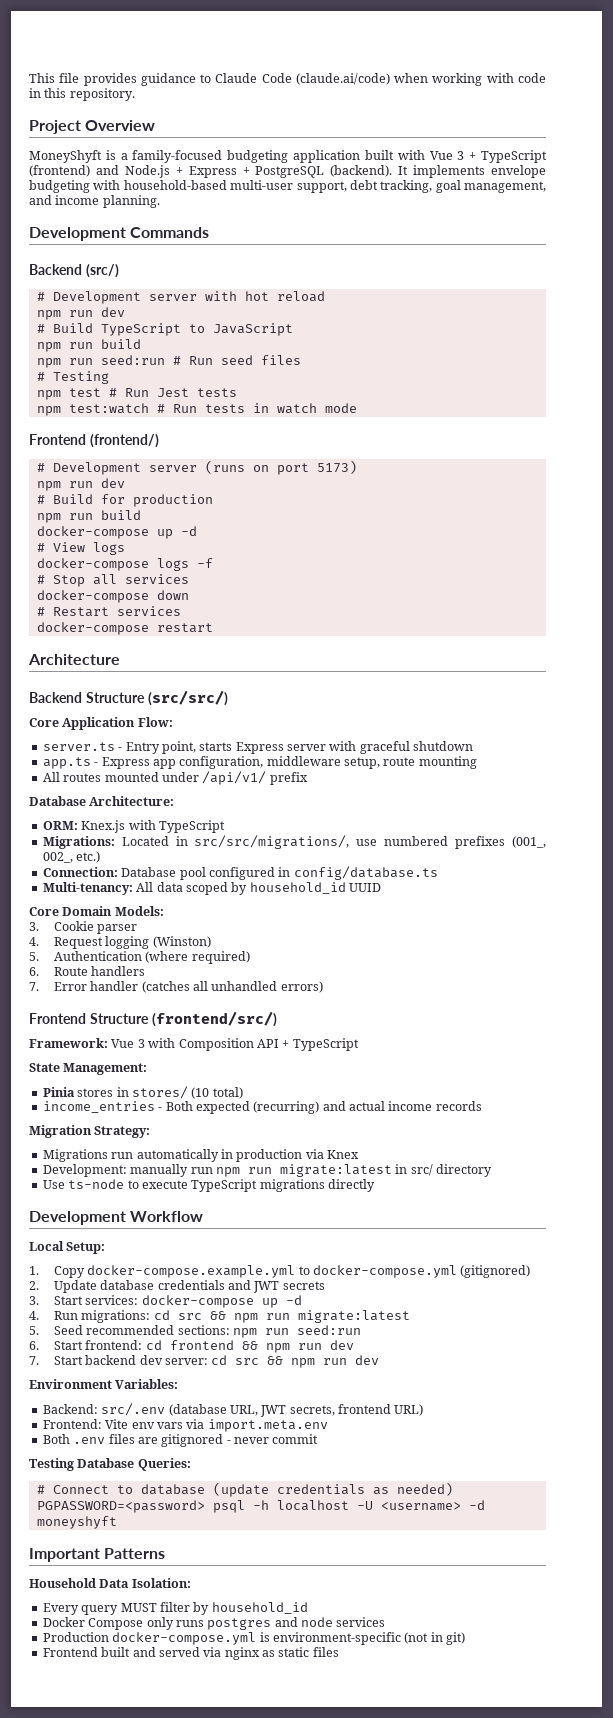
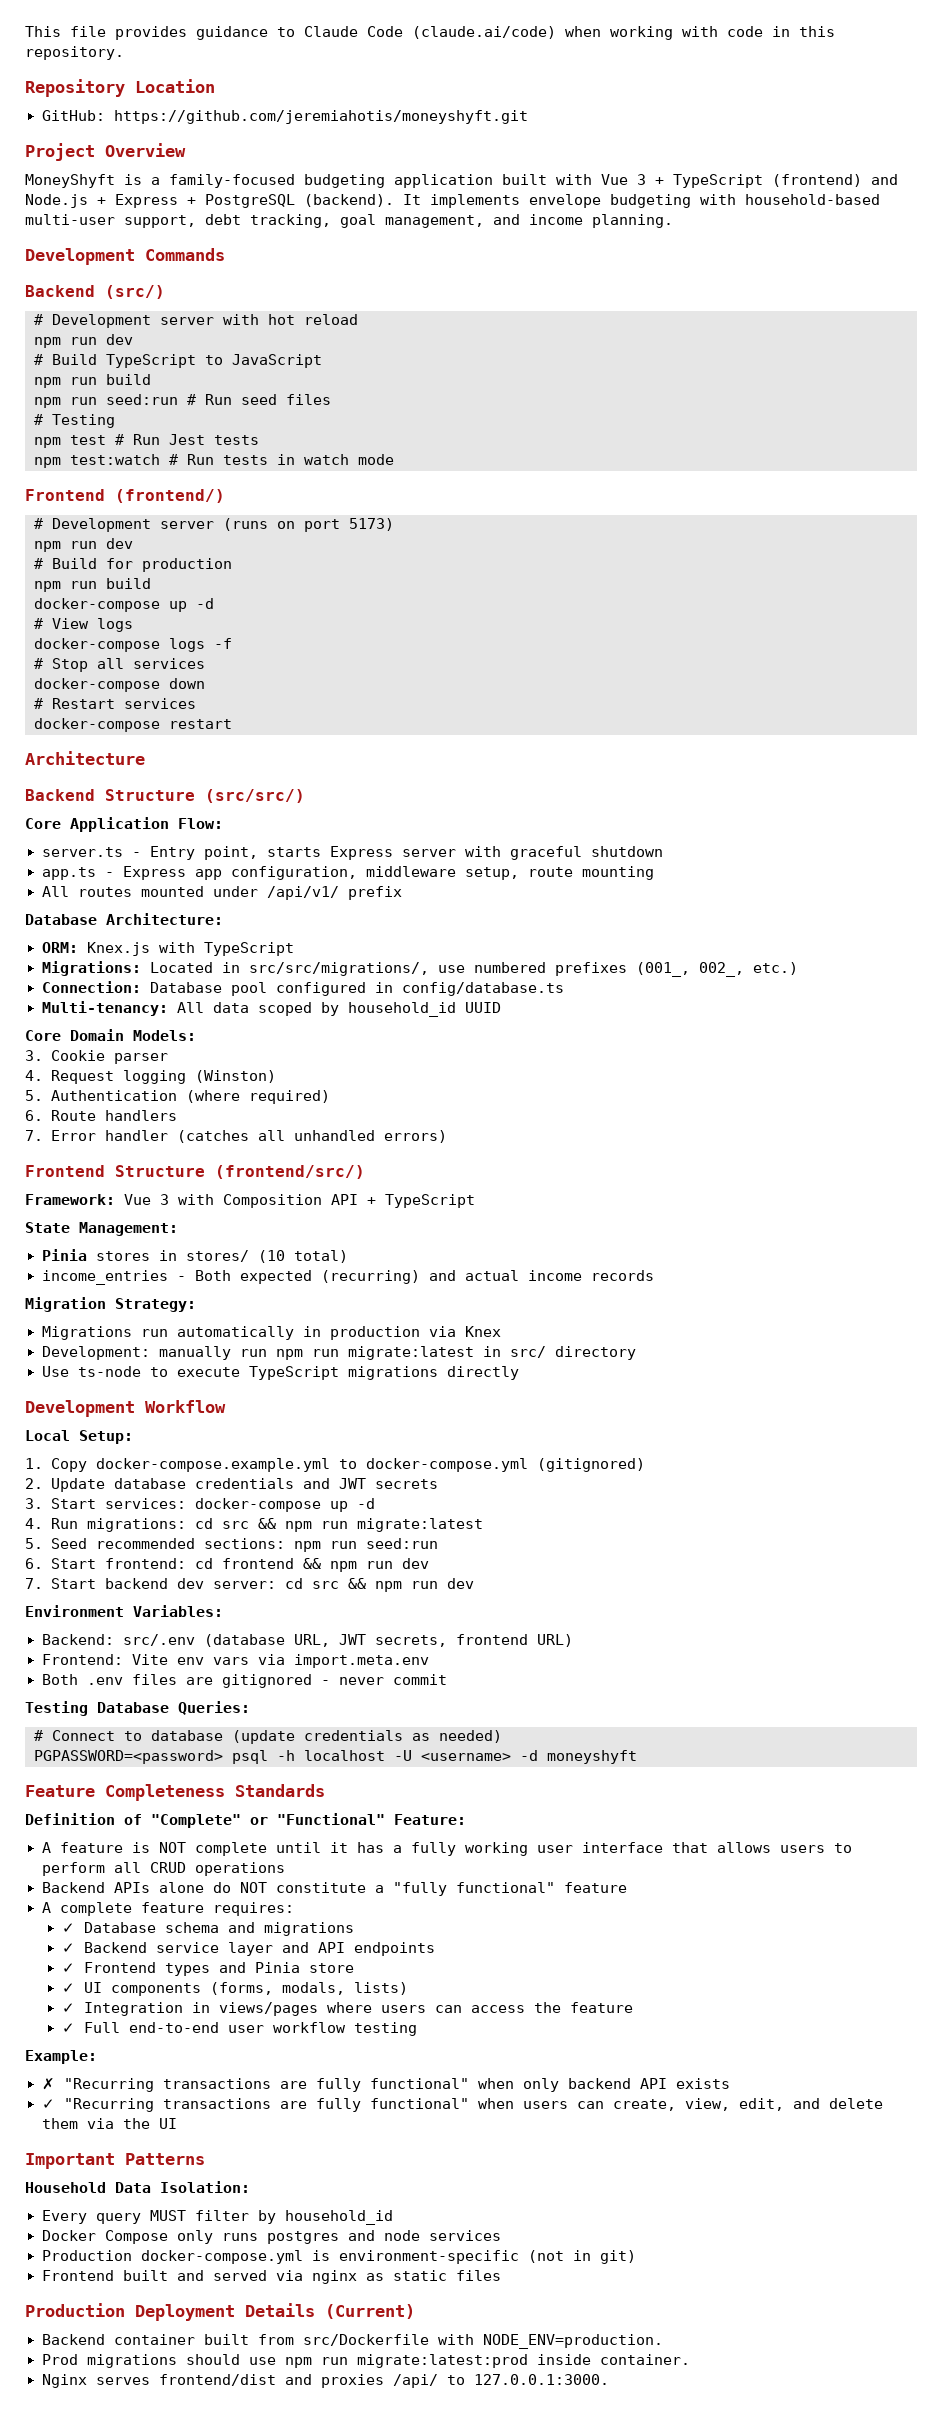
+ Repository Location
+ GitHub: https://github.com/jeremiahotis/moneyshyft.git
+ Feature Completeness Standards
+ Definition of "Complete" or "Functional" Feature:
+ A feature is NOT complete until it has a fully working user interface that allows users to perform all CRUD operations
+ Backend APIs alone do NOT constitute a "fully functional" feature
+ A complete feature requires:
+ ✓ Database schema and migrations
+ ✓ Backend service layer and API endpoints
+ ✓ Frontend types and Pinia store
+ ✓ UI components (forms, modals, lists)
+ ✓ Integration in views/pages where users can access the feature
+ ✓ Full end-to-end user workflow testing
+ Example:
+ ✗ "Recurring transactions are fully functional" when only backend API exists
+ ✓ "Recurring transactions are fully functional" when users can create, view, edit, and delete them via the UI
+ Production Deployment Details (Current)
+ Backend container built from src/Dockerfile with NODE_ENV=production.
+ Prod migrations should use npm run migrate:latest:prod inside container.
+ Nginx serves frontend/dist and proxies /api/ to 127.0.0.1:3000.

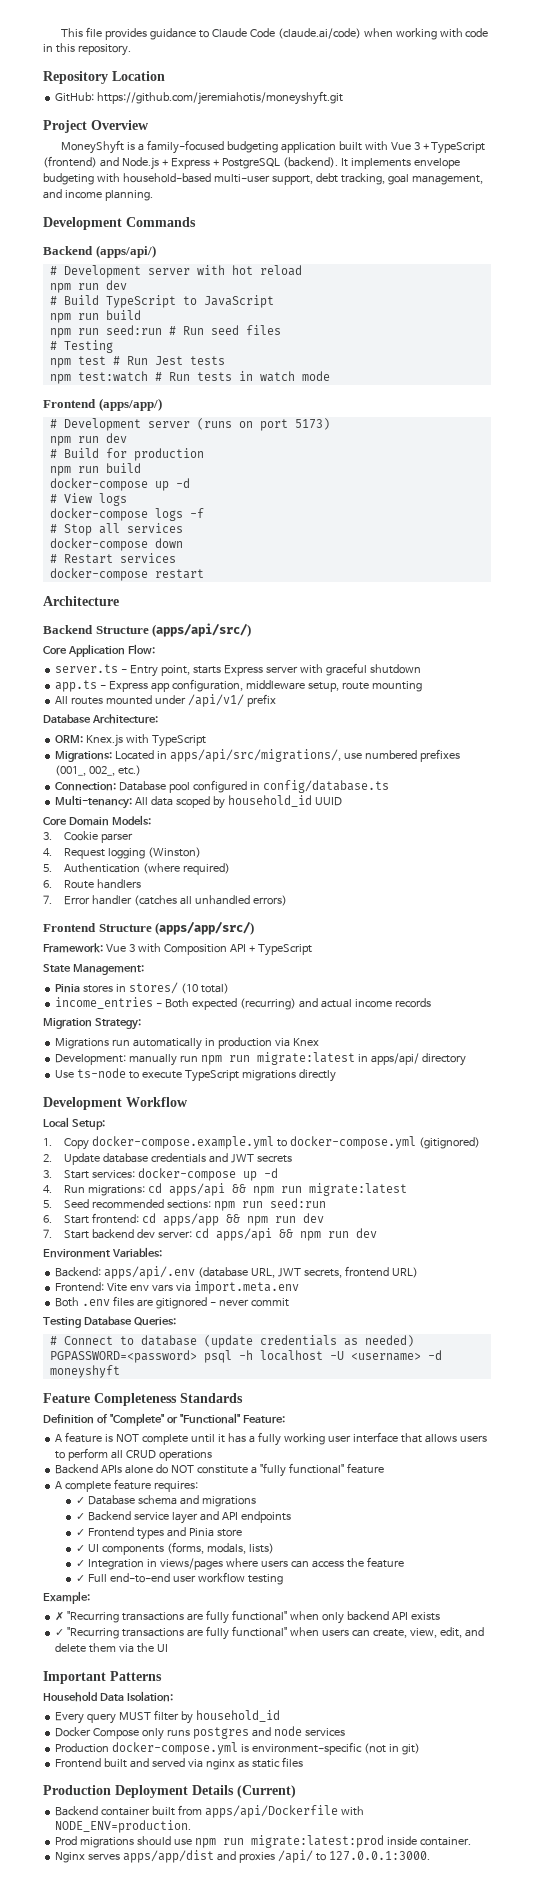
- Backend (src/)
+ Backend (apps/api/)
- Frontend (frontend/)
+ Frontend (apps/app/)
- Backend Structure (src/src/)
+ Backend Structure (apps/api/src/)
- Migrations: Located in src/src/migrations/, use numbered prefixes (001_, 002_, etc.)
+ Migrations: Located in apps/api/src/migrations/, use numbered prefixes (001_, 002_, etc.)
- Frontend Structure (frontend/src/)
+ Frontend Structure (apps/app/src/)
- Development: manually run npm run migrate:latest in src/ directory
+ Development: manually run npm run migrate:latest in apps/api/ directory
- 4. Run migrations: cd src && npm run migrate:latest
+ 4. Run migrations: cd apps/api && npm run migrate:latest
- 6. Start frontend: cd frontend && npm run dev
+ 6. Start frontend: cd apps/app && npm run dev
- 7. Start backend dev server: cd src && npm run dev
+ 7. Start backend dev server: cd apps/api && npm run dev
- Backend: src/.env (database URL, JWT secrets, frontend URL)
+ Backend: apps/api/.env (database URL, JWT secrets, frontend URL)
- Backend container built from src/Dockerfile with NODE_ENV=production.
+ Backend container built from apps/api/Dockerfile with NODE_ENV=production.
- Nginx serves frontend/dist and proxies /api/ to 127.0.0.1:3000.
+ Nginx serves apps/app/dist and proxies /api/ to 127.0.0.1:3000.

